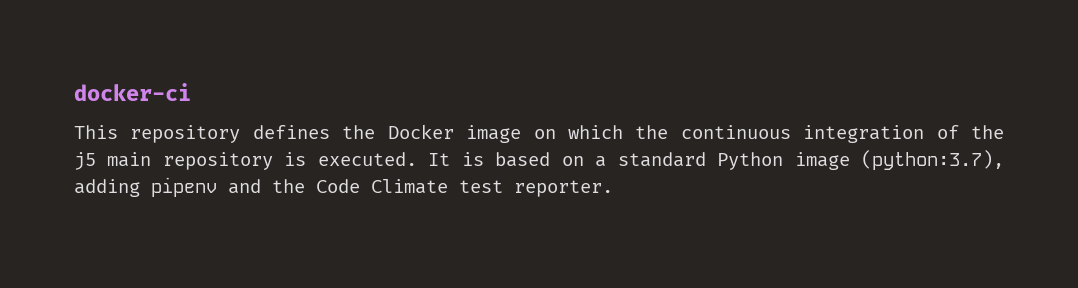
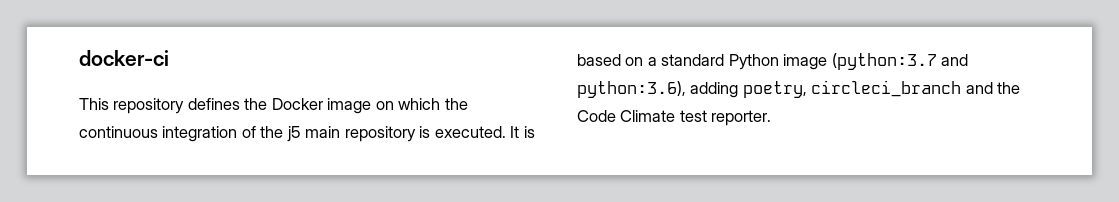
- It is based on a standard Python image (python:3.7), adding pipenv and the Code Climate test reporter.
+ It is based on a standard Python image (python:3.7 and python:3.6), adding poetry, circleci_branch and the Code Climate test reporter.

